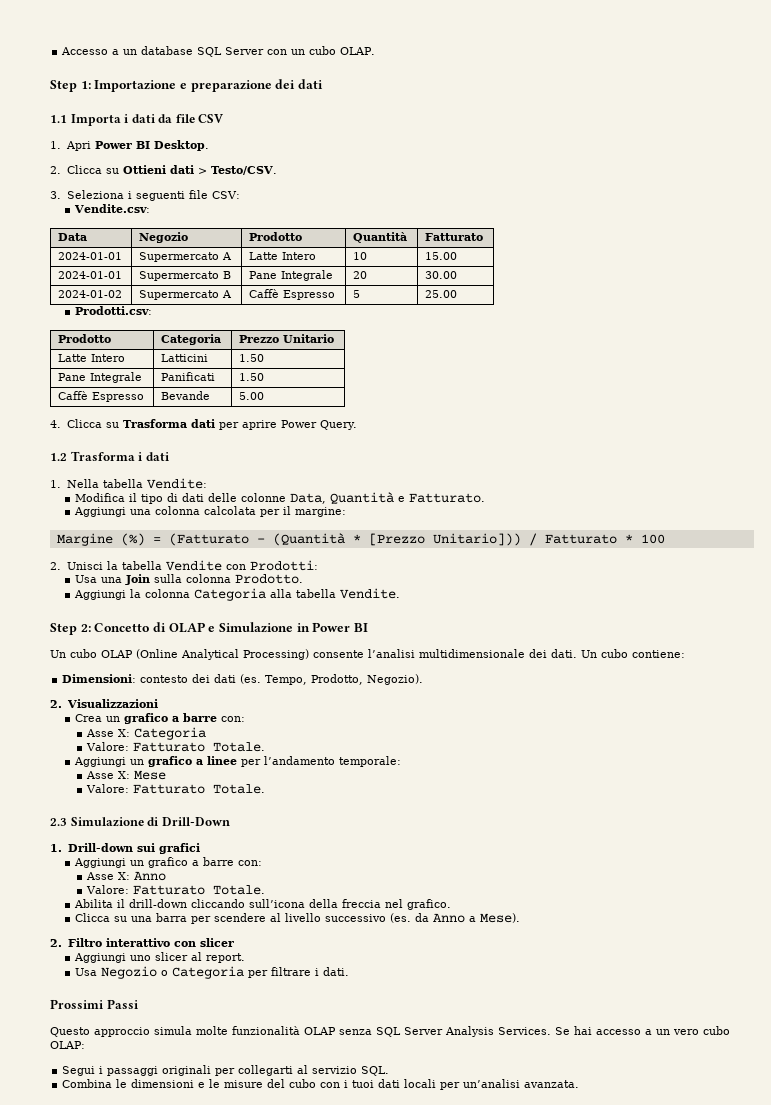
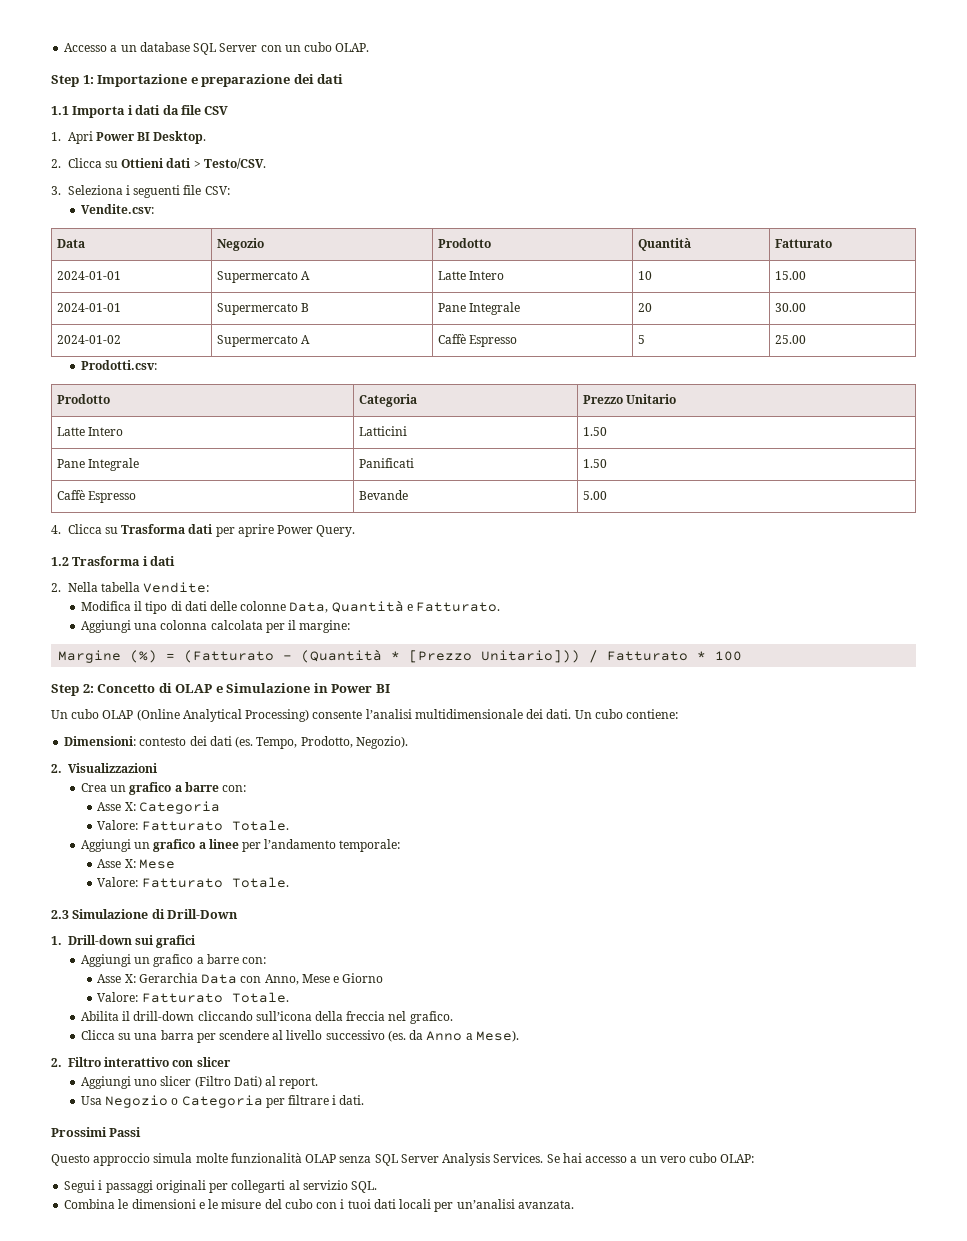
- 1. Nella tabella Vendite:
+ 2. Nella tabella Vendite:
- 2. Unisci la tabella Vendite con Prodotti:
- Usa una Join sulla colonna Prodotto.
- Aggiungi la colonna Categoria alla tabella Vendite.
- Asse X: Anno
+ Asse X: Gerarchia Data con Anno, Mese e Giorno
- Aggiungi uno slicer al report.
+ Aggiungi uno slicer (Filtro Dati) al report.

